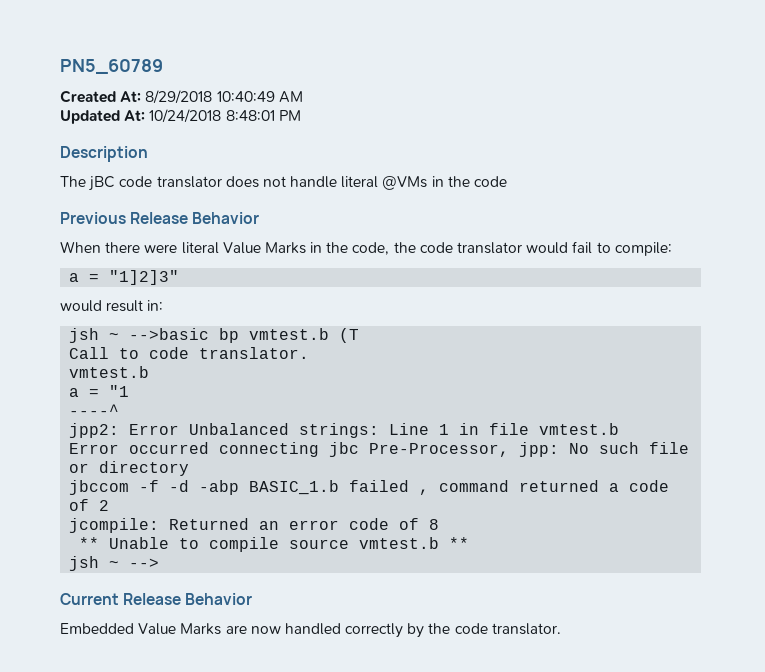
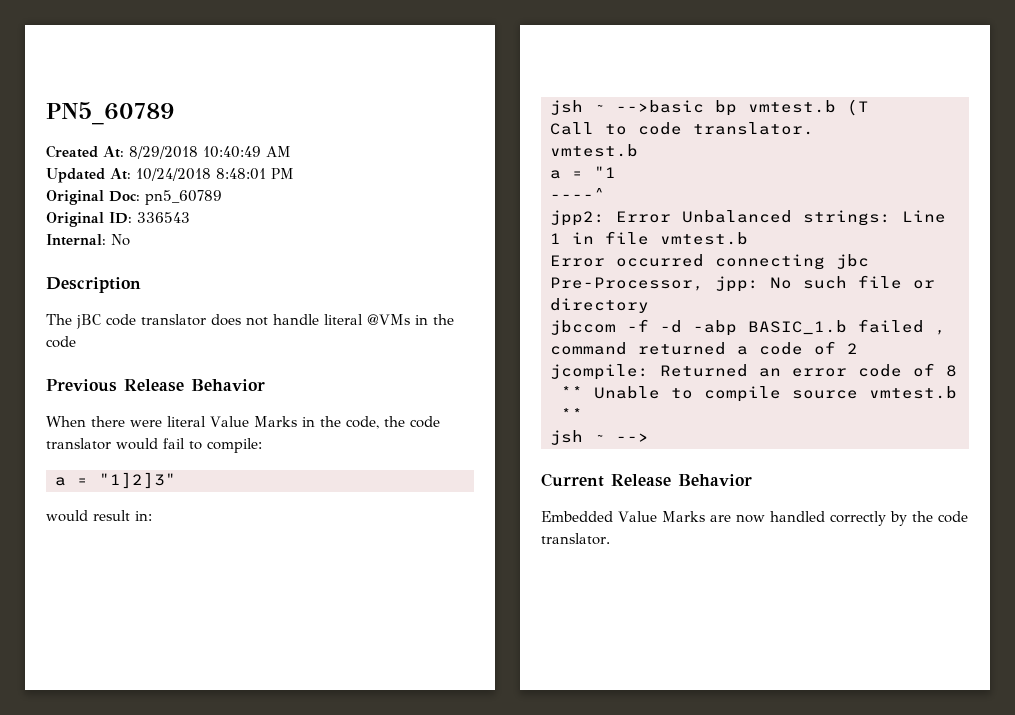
+ Original Doc: pn5_60789
+ Original ID: 336543
+ Internal: No

